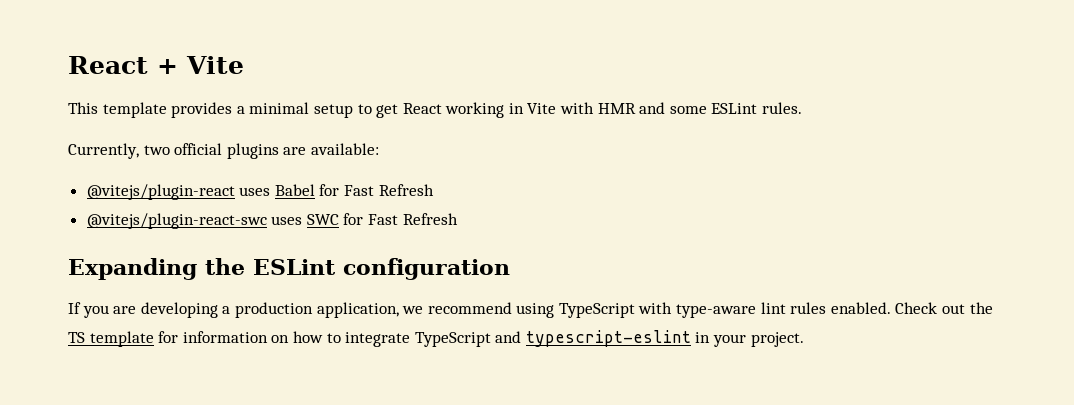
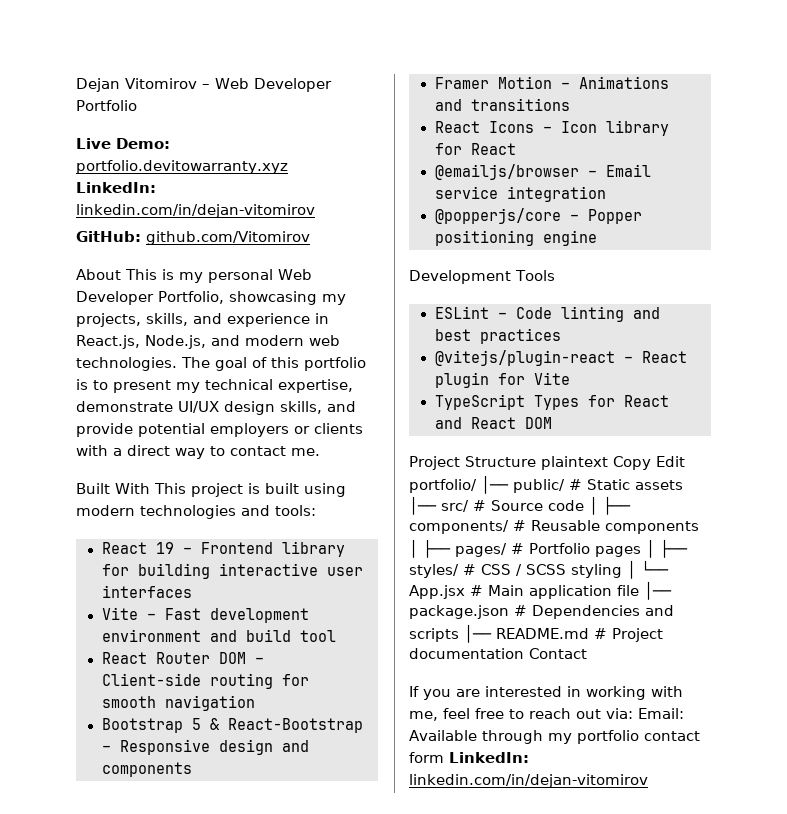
- React + Vite
- This template provides a minimal setup to get React working in Vite with HMR and some ESLint rules.
- Currently, two official plugins are available:
- @vitejs/plugin-react uses Babel for Fast Refresh
- @vitejs/plugin-react-swc uses SWC for Fast Refresh
- Expanding the ESLint configuration
- If you are developing a production application, we recommend using TypeScript with type-aware lint rules enabled. Check out the TS template for information on how to integrate TypeScript and typescript-eslint in your project.
+ Dejan Vitomirov – Web Developer Portfolio
+ Live Demo: portfolio.devitowarranty.xyz
+ LinkedIn: linkedin.com/in/dejan-vitomirov
+ GitHub: github.com/Vitomirov
+ About This is my personal Web Developer Portfolio, showcasing my projects, skills, and experience in React.js, Node.js, and modern web technologies. The goal of this portfolio is to present my technical expertise, demonstrate UI/UX design skills, and provide potential employers or clients with a direct way to contact me.
+ Built With This project is built using modern technologies and tools:
+ React 19 – Frontend library for building interactive user interfaces
+ Vite – Fast development environment and build tool
+ React Router DOM – Client-side routing for smooth navigation
+ Bootstrap 5 & React-Bootstrap – Responsive design and components
+ Framer Motion – Animations and transitions
+ React Icons – Icon library for React
+ @emailjs/browser – Email service integration
+ @popperjs/core – Popper positioning engine
+ Development Tools
+ ESLint – Code linting and best practices
+ @vitejs/plugin-react – React plugin for Vite
+ TypeScript Types for React and React DOM
+ Project Structure plaintext Copy Edit portfolio/ │── public/ # Static assets │── src/ # Source code │ ├── components/ # Reusable components │ ├── pages/ # Portfolio pages │ ├── styles/ # CSS / SCSS styling │ └── App.jsx # Main application file │── package.json # Dependencies and scripts │── README.md # Project documentation Contact
+ If you are interested in working with me, feel free to reach out via: Email: Available through my portfolio contact form LinkedIn: linkedin.com/in/dejan-vitomirov

